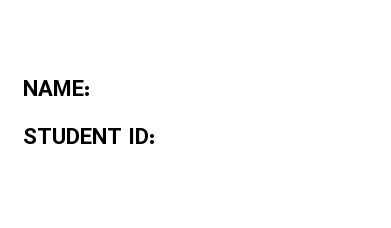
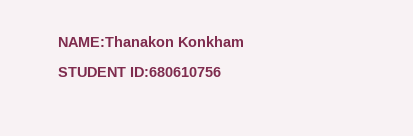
- NAME:
+ NAME:Thanakon Konkham
- STUDENT ID:
+ STUDENT ID:680610756

